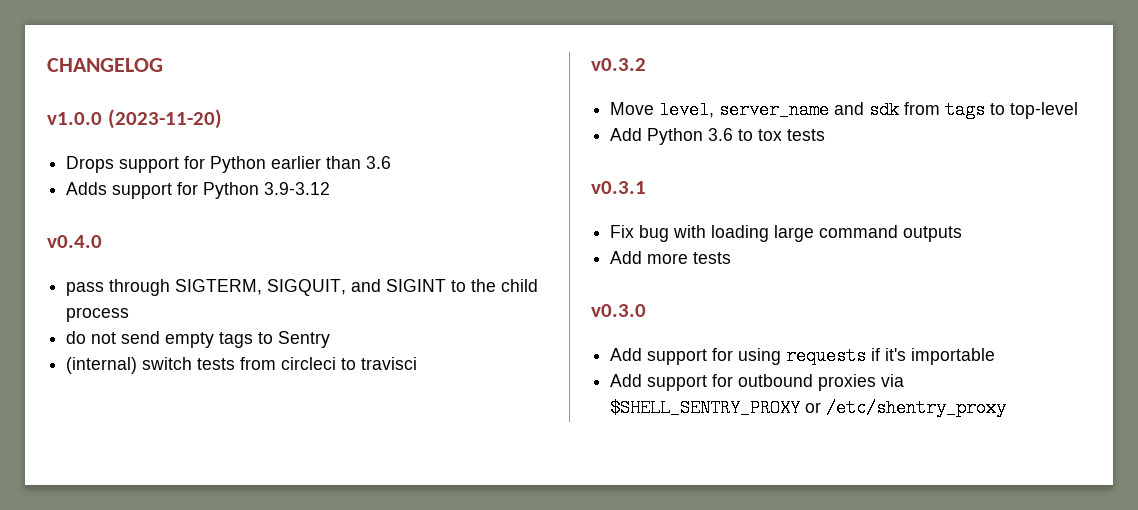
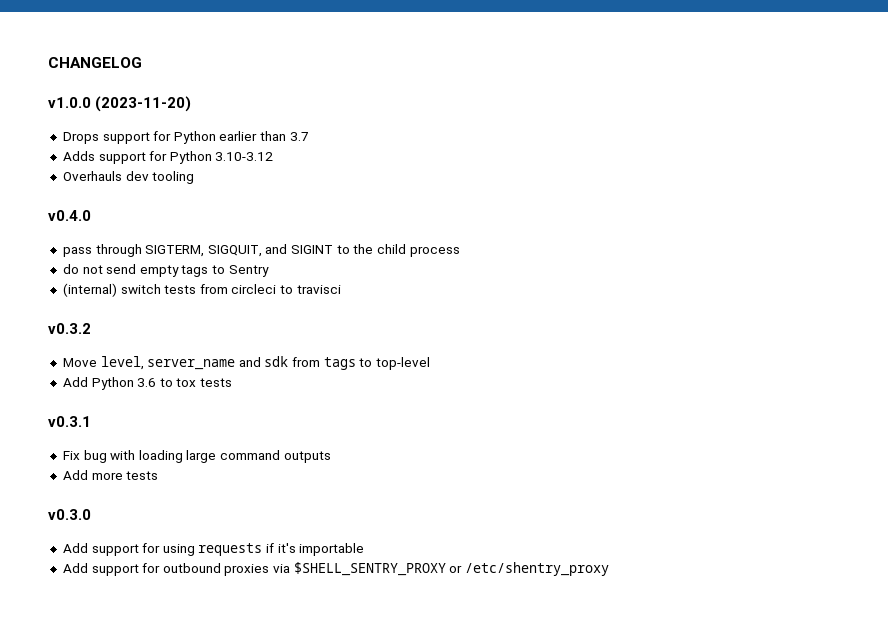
- Drops support for Python earlier than 3.6
+ Drops support for Python earlier than 3.7
- Adds support for Python 3.9-3.12
+ Adds support for Python 3.10-3.12
+ Overhauls dev tooling

